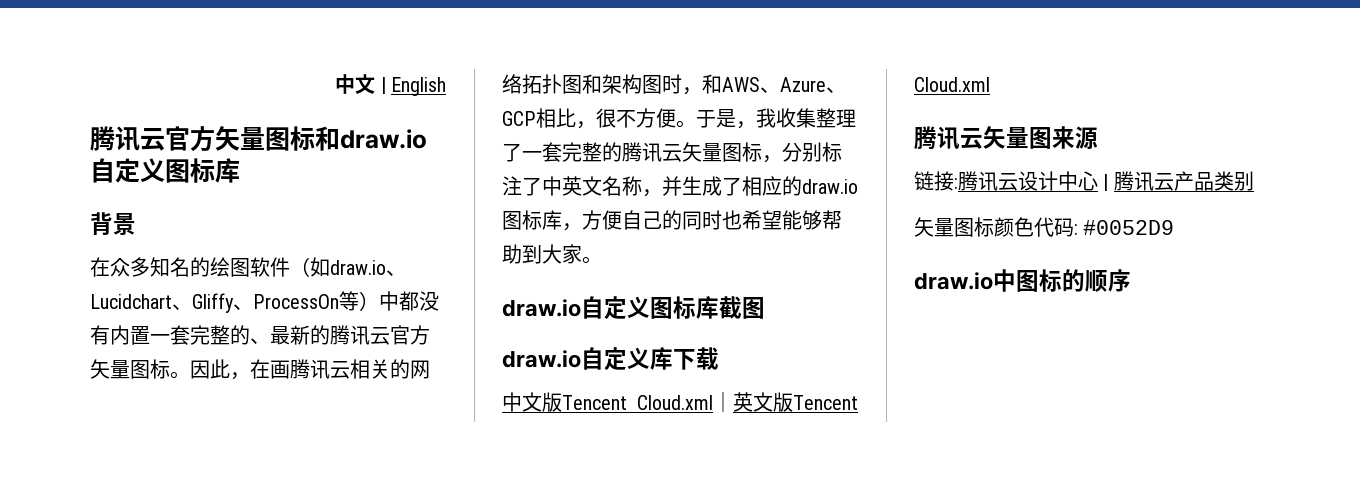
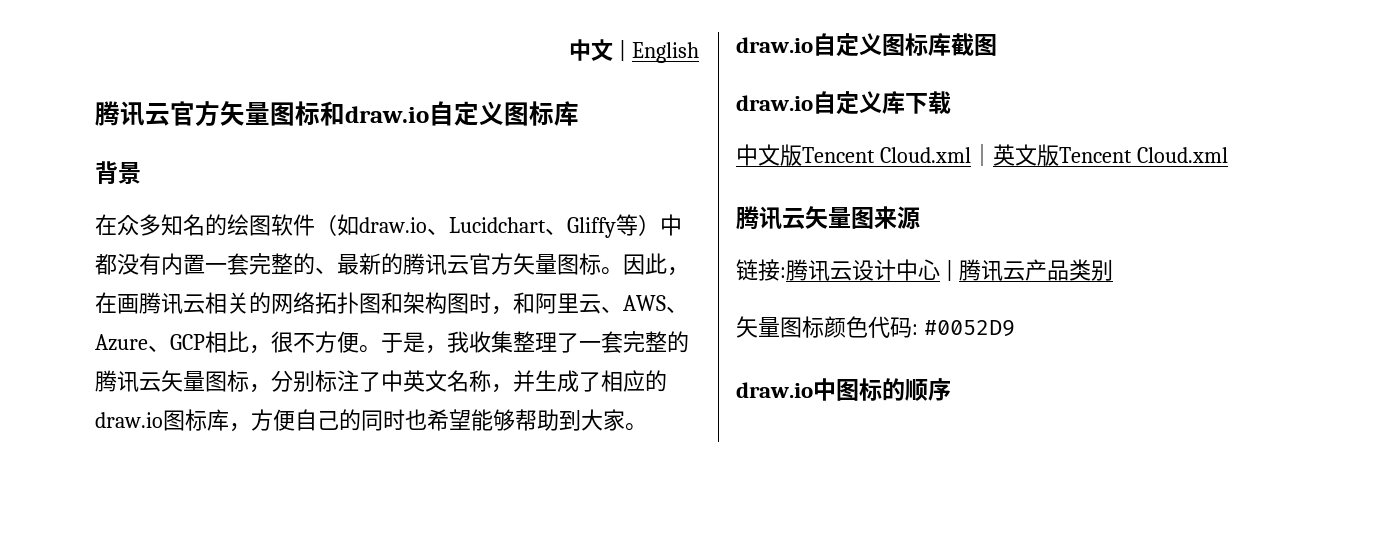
- 在众多知名的绘图软件（如draw.io、Lucidchart、Gliffy、ProcessOn等）中都没有内置一套完整的、最新的腾讯云官方矢量图标。
+ 在众多知名的绘图软件（如draw.io、Lucidchart、Gliffy等）中都没有内置一套完整的、最新的腾讯云官方矢量图标。
- 因此，在画腾讯云相关的网络拓扑图和架构图时，和AWS、Azure、GCP相比，很不方便。
+ 因此，在画腾讯云相关的网络拓扑图和架构图时，和阿里云、AWS、Azure、GCP相比，很不方便。

